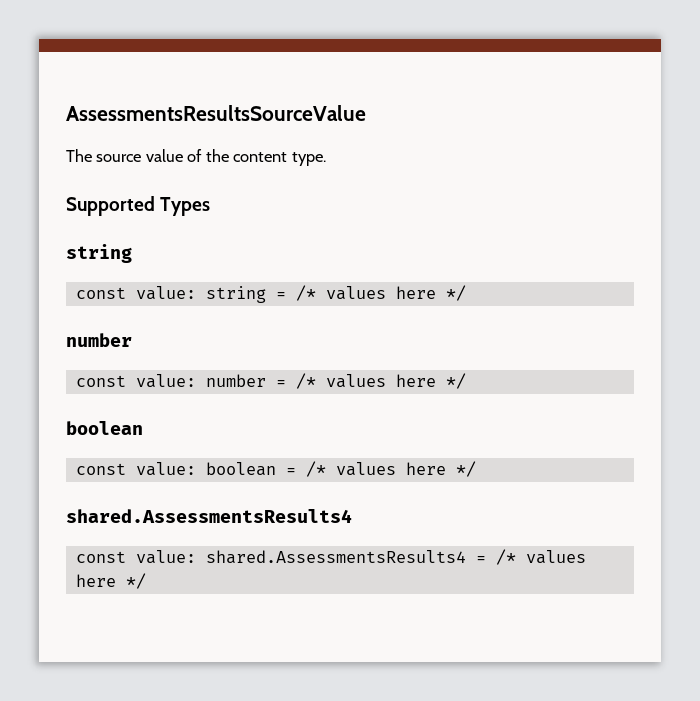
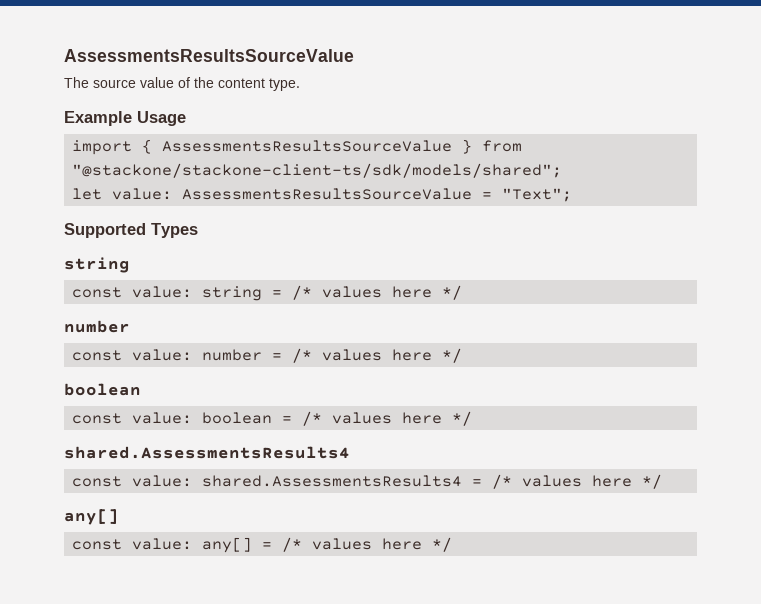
+ Example Usage
+ import { AssessmentsResultsSourceValue } from "@stackone/stackone-client-ts/sdk/models/shared";
+ let value: AssessmentsResultsSourceValue = "Text";
  const value: shared.AssessmentsResults4 = /* values here */
+ any[]
+ const value: any[] = /* values here */

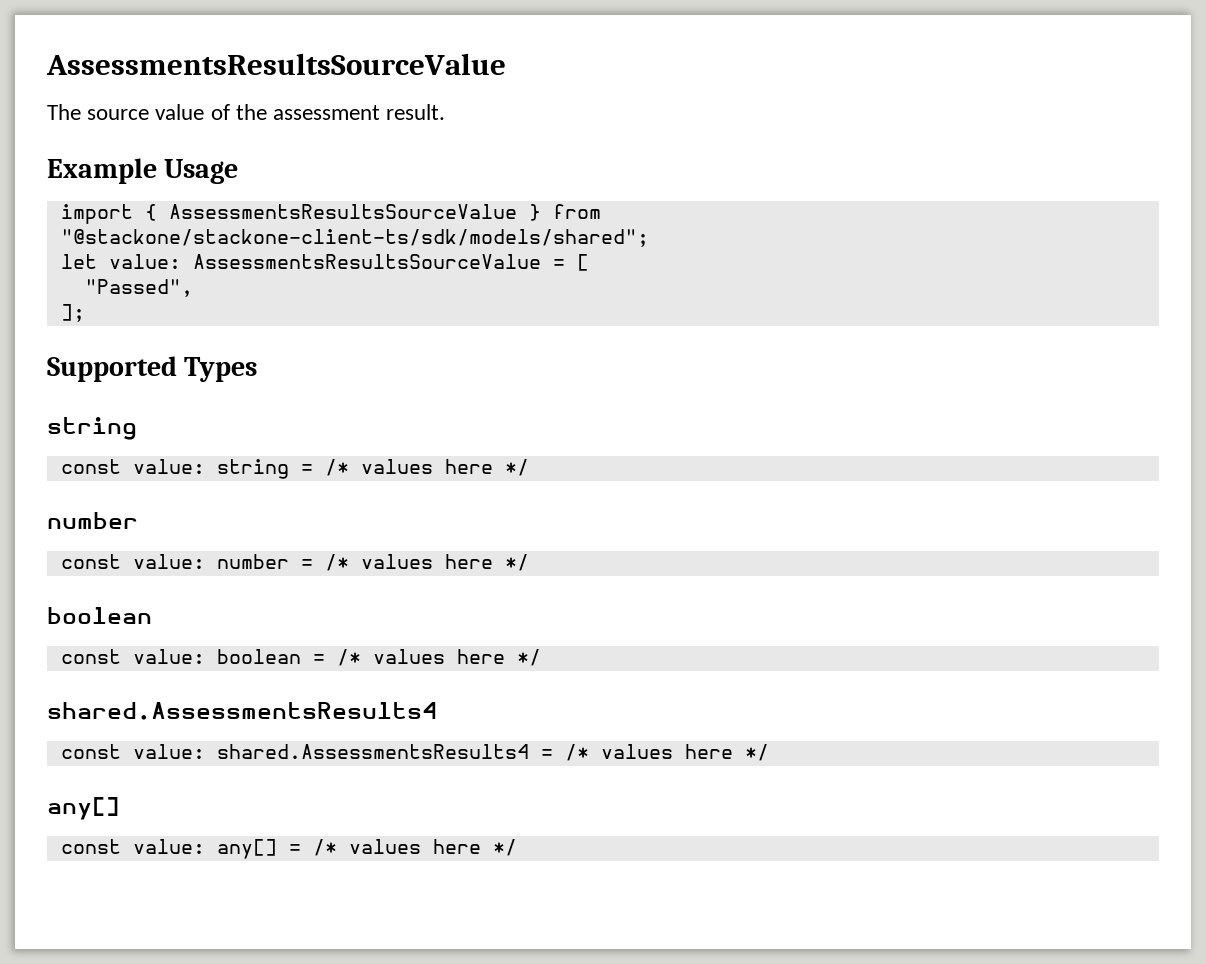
- The source value of the content type.
+ The source value of the assessment result.
- let value: AssessmentsResultsSourceValue = "Text";
+ let value: AssessmentsResultsSourceValue = [
+ "Passed",
+ ];

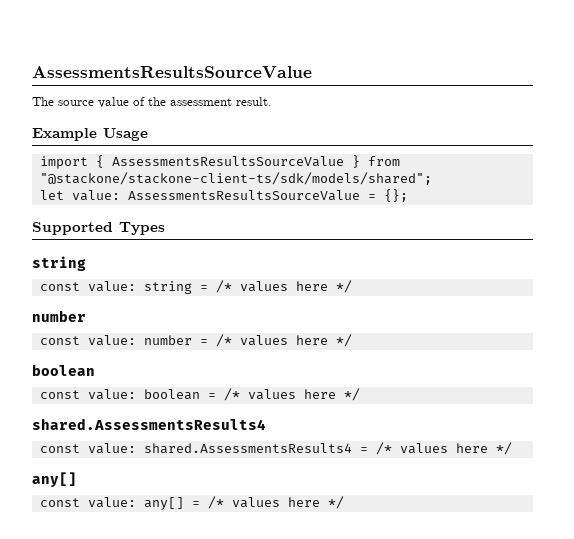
- let value: AssessmentsResultsSourceValue = [
- "Passed",
- ];
+ let value: AssessmentsResultsSourceValue = {};

